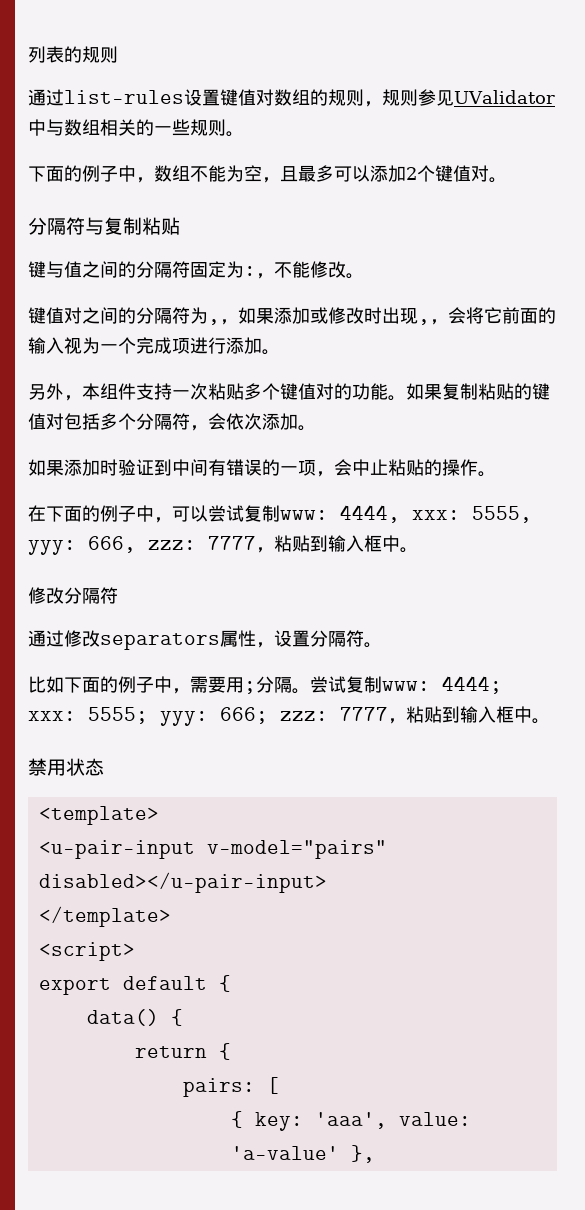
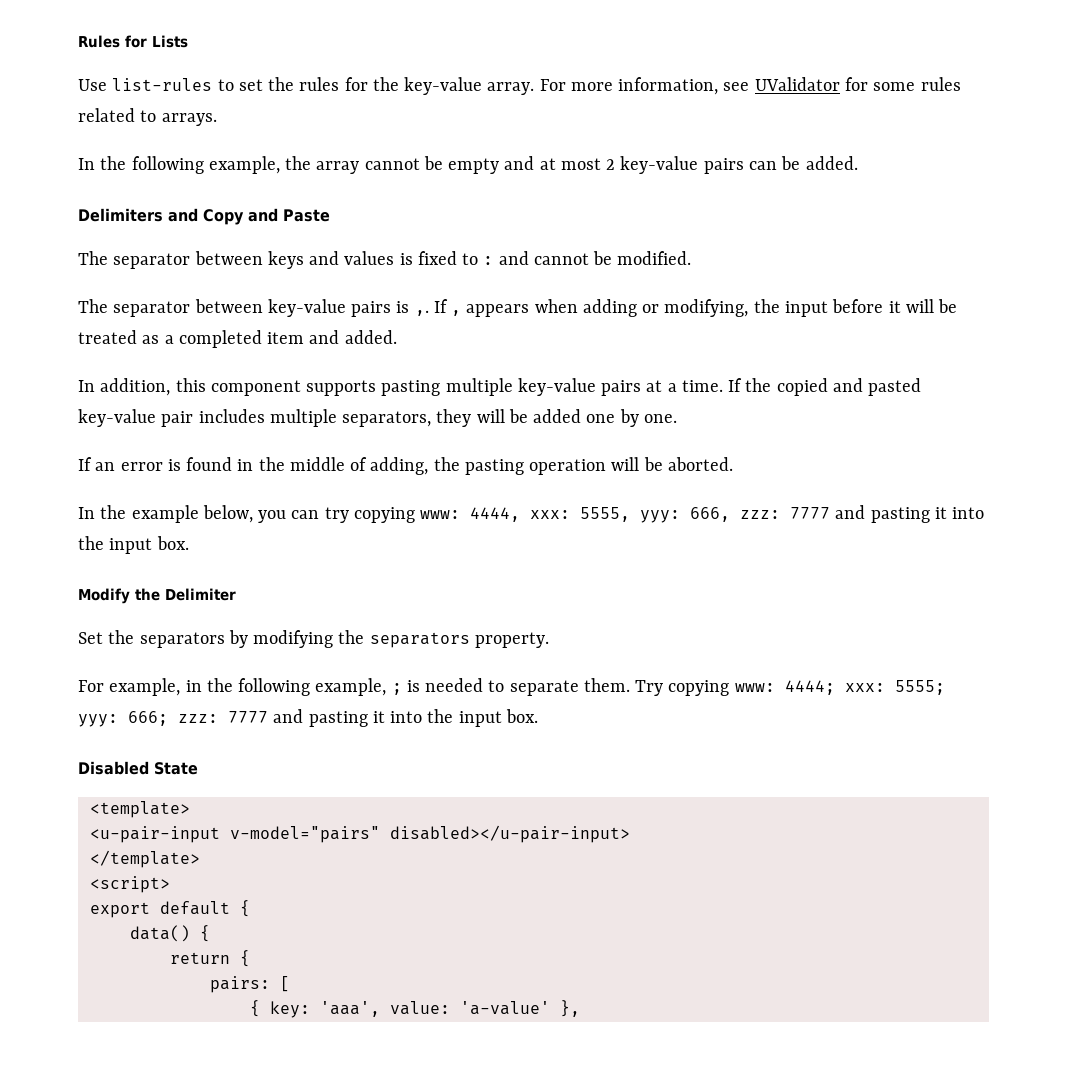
- 列表的规则
- 通过list-rules设置键值对数组的规则，规则参见UValidator中与数组相关的一些规则。
- 下面的例子中，数组不能为空，且最多可以添加2个键值对。
- 分隔符与复制粘贴
- 键与值之间的分隔符固定为:，不能修改。
- 键值对之间的分隔符为,，如果添加或修改时出现,，会将它前面的输入视为一个完成项进行添加。
- 另外，本组件支持一次粘贴多个键值对的功能。如果复制粘贴的键值对包括多个分隔符，会依次添加。
- 如果添加时验证到中间有错误的一项，会中止粘贴的操作。
- 在下面的例子中，可以尝试复制www: 4444, xxx: 5555, yyy: 666, zzz: 7777，粘贴到输入框中。
- 修改分隔符
- 通过修改separators属性，设置分隔符。
- 比如下面的例子中，需要用;分隔。尝试复制www: 4444; xxx: 5555; yyy: 666; zzz: 7777，粘贴到输入框中。
- 禁用状态
+ Rules for Lists
+ Use list-rules to set the rules for the key-value array. For more information, see UValidator for some rules related to arrays.
+ In the following example, the array cannot be empty and at most 2 key-value pairs can be added.
+ Delimiters and Copy and Paste
+ The separator between keys and values is fixed to : and cannot be modified.
+ The separator between key-value pairs is ,. If , appears when adding or modifying, the input before it will be treated as a completed item and added.
+ In addition, this component supports pasting multiple key-value pairs at a time. If the copied and pasted key-value pair includes multiple separators, they will be added one by one.
+ If an error is found in the middle of adding, the pasting operation will be aborted.
+ In the example below, you can try copying www: 4444, xxx: 5555, yyy: 666, zzz: 7777 and pasting it into the input box.
+ Modify the Delimiter
+ Set the separators by modifying the separators property.
+ For example, in the following example, ; is needed to separate them. Try copying www: 4444; xxx: 5555; yyy: 666; zzz: 7777 and pasting it into the input box.
+ Disabled State

